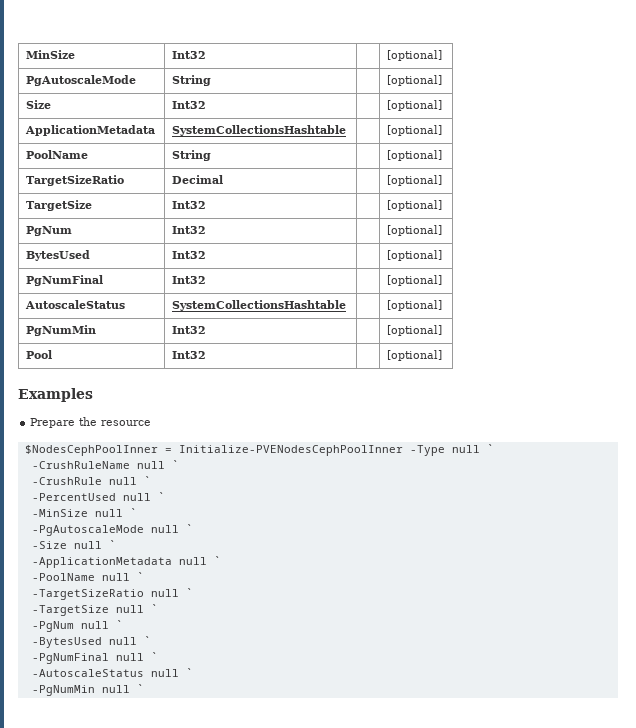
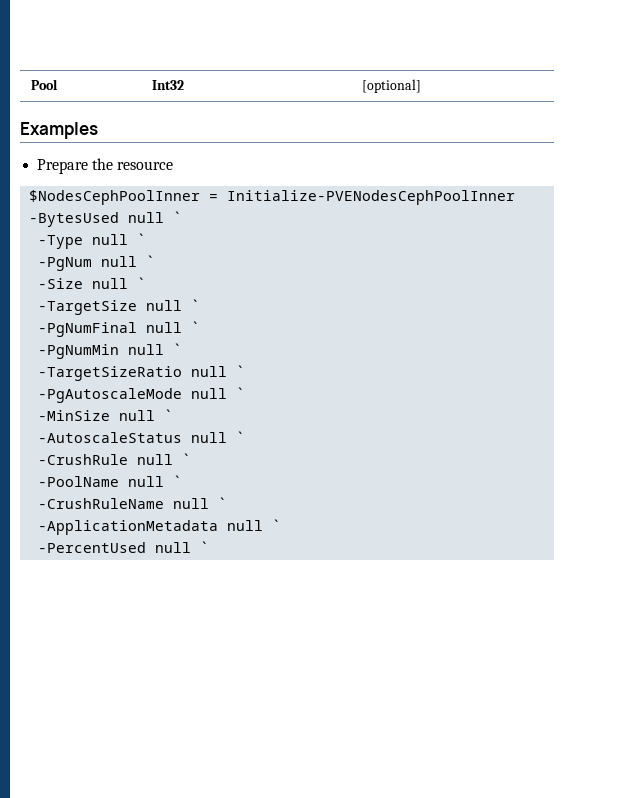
- MinSize | Int32 | | [optional]
- PgAutoscaleMode | String | | [optional]
- Size | Int32 | | [optional]
- ApplicationMetadata | SystemCollectionsHashtable | | [optional]
- PoolName | String | | [optional]
- TargetSizeRatio | Decimal | | [optional]
- TargetSize | Int32 | | [optional]
- PgNum | Int32 | | [optional]
- BytesUsed | Int32 | | [optional]
- PgNumFinal | Int32 | | [optional]
- AutoscaleStatus | SystemCollectionsHashtable | | [optional]
- PgNumMin | Int32 | | [optional]
- $NodesCephPoolInner = Initialize-PVENodesCephPoolInner -Type null `
+ $NodesCephPoolInner = Initialize-PVENodesCephPoolInner -BytesUsed null `
+ -Type null `
+ -PgNum null `
+ -Size null `
+ -TargetSize null `
+ -PgNumFinal null `
+ -PgNumMin null `
+ -TargetSizeRatio null `
+ -PgAutoscaleMode null `
+ -MinSize null `
+ -AutoscaleStatus null `
+ -CrushRule null `
+ -PoolName null `
- -CrushRule null `
+ -ApplicationMetadata null `
- -MinSize null `
- -PgAutoscaleMode null `
- -Size null `
- -ApplicationMetadata null `
- -PoolName null `
- -TargetSizeRatio null `
- -TargetSize null `
- -PgNum null `
- -BytesUsed null `
- -PgNumFinal null `
- -AutoscaleStatus null `
- -PgNumMin null `

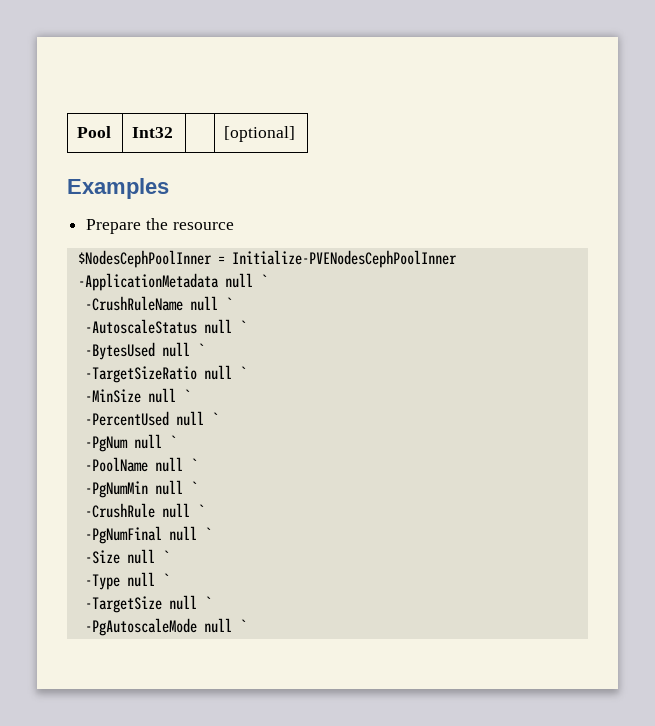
- $NodesCephPoolInner = Initialize-PVENodesCephPoolInner -BytesUsed null `
+ $NodesCephPoolInner = Initialize-PVENodesCephPoolInner -ApplicationMetadata null `
+ -CrushRuleName null `
+ -AutoscaleStatus null `
+ -BytesUsed null `
+ -TargetSizeRatio null `
+ -MinSize null `
+ -PercentUsed null `
+ -PgNum null `
+ -PoolName null `
+ -PgNumMin null `
+ -CrushRule null `
+ -PgNumFinal null `
+ -Size null `
  -Type null `
- -PgNum null `
- -Size null `
  -TargetSize null `
- -PgNumFinal null `
- -PgNumMin null `
- -TargetSizeRatio null `
  -PgAutoscaleMode null `
- -MinSize null `
- -AutoscaleStatus null `
- -CrushRule null `
- -PoolName null `
- -CrushRuleName null `
- -ApplicationMetadata null `
- -PercentUsed null `

